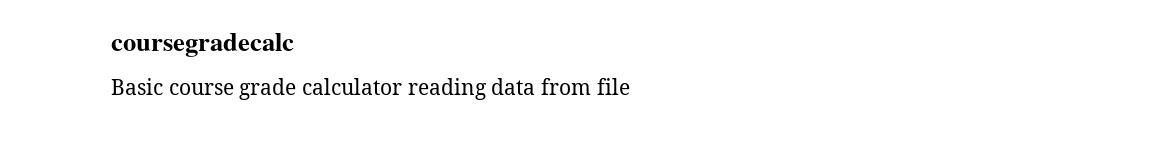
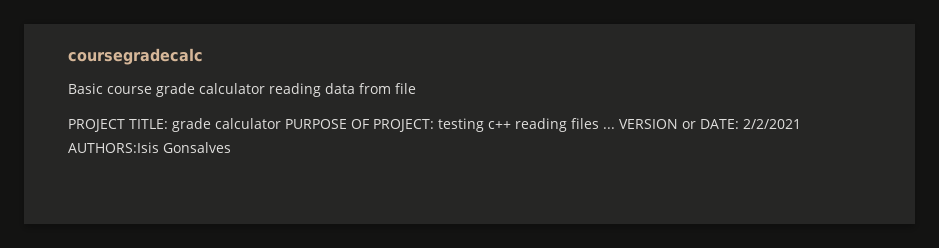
+ PROJECT TITLE: grade calculator PURPOSE OF PROJECT: testing c++ reading files ... VERSION or DATE: 2/2/2021 AUTHORS:Isis Gonsalves

